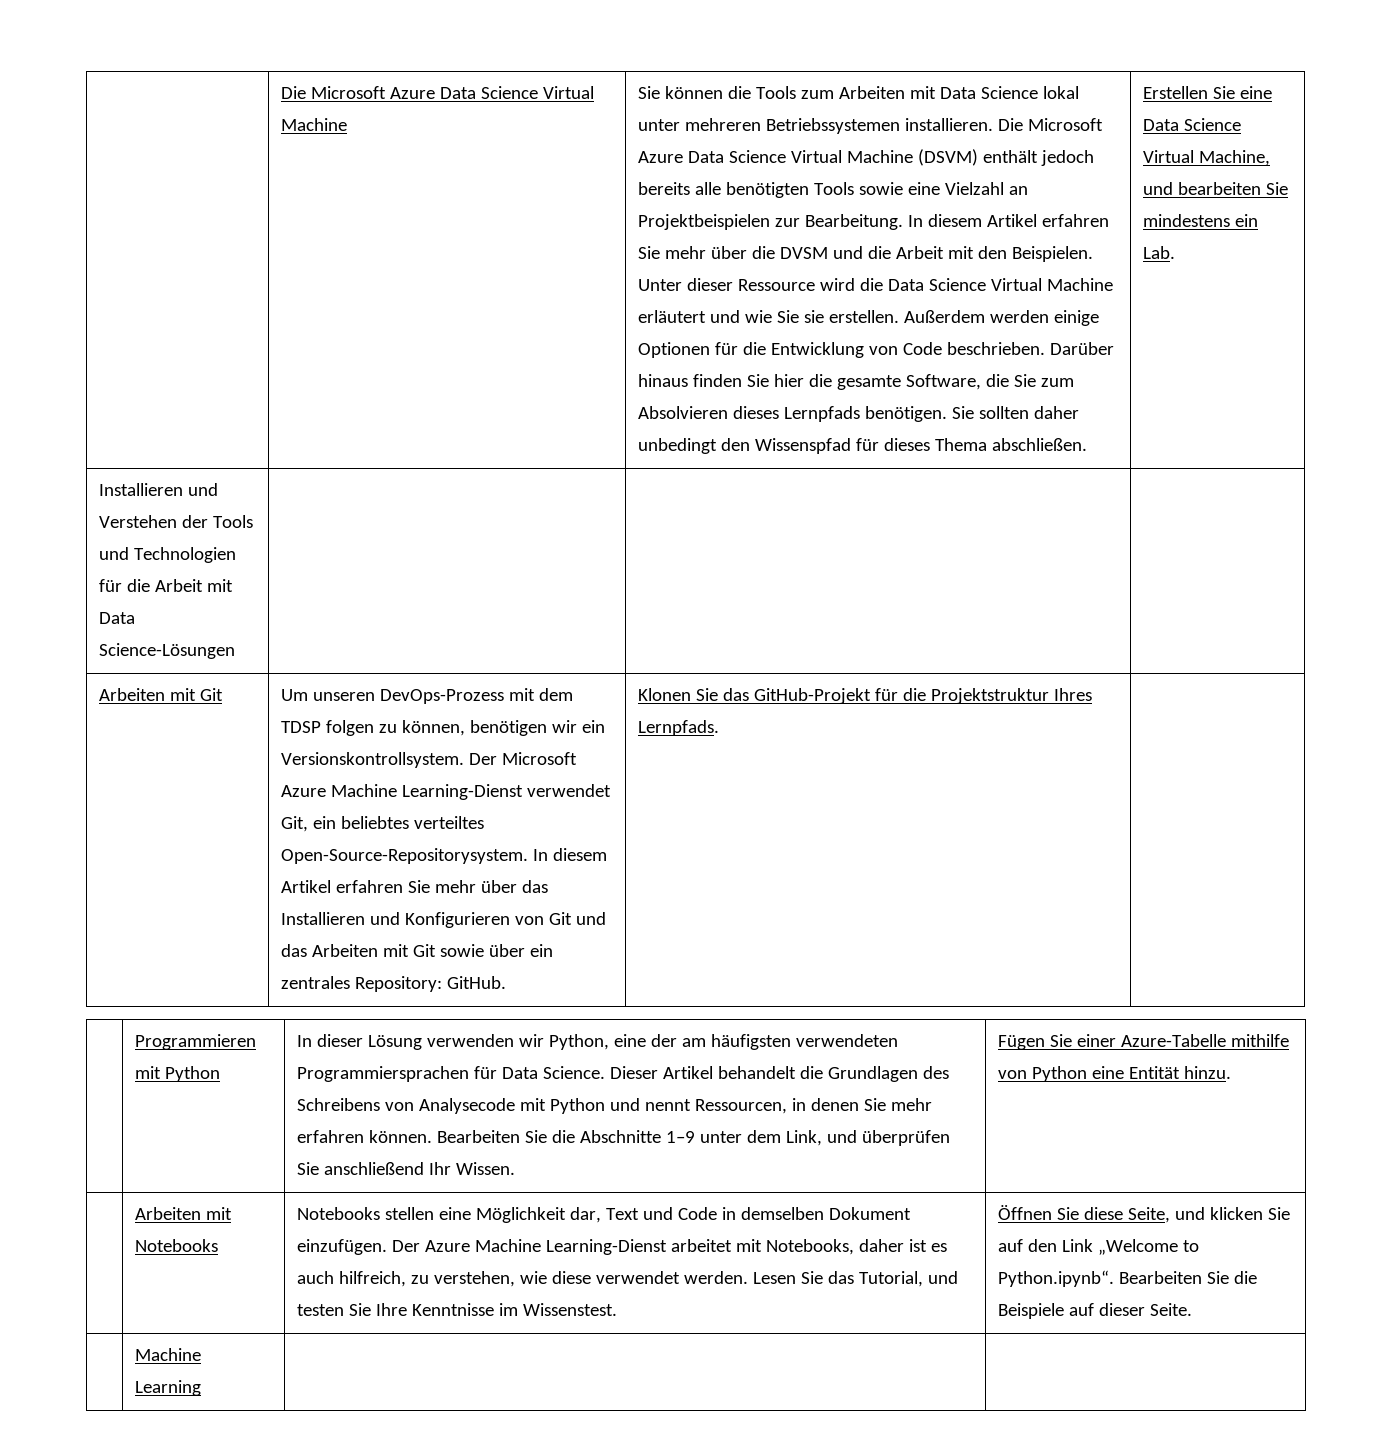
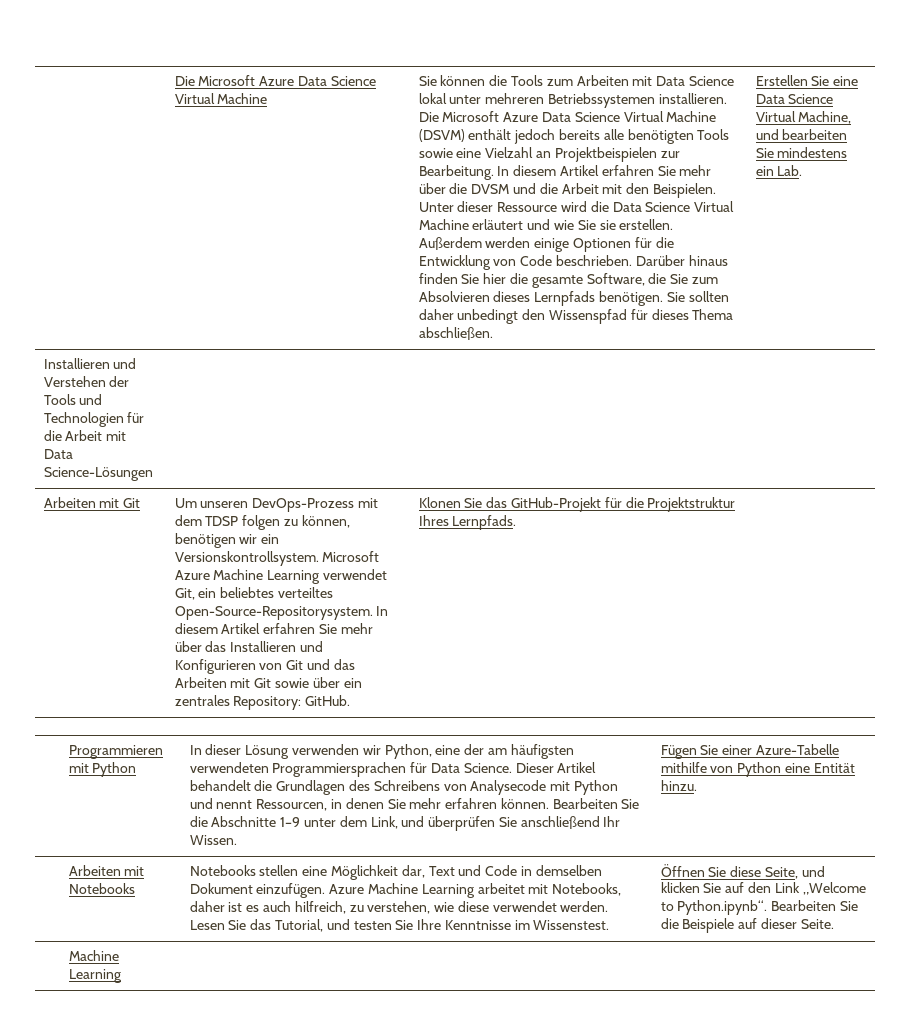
- Der Microsoft Azure Machine Learning-Dienst verwendet Git, ein beliebtes verteiltes Open-Source-Repositorysystem.
+ Microsoft Azure Machine Learning verwendet Git, ein beliebtes verteiltes Open-Source-Repositorysystem.
- Der Azure Machine Learning-Dienst arbeitet mit Notebooks, daher ist es auch hilfreich, zu verstehen, wie diese verwendet werden.
+ Azure Machine Learning arbeitet mit Notebooks, daher ist es auch hilfreich, zu verstehen, wie diese verwendet werden.

